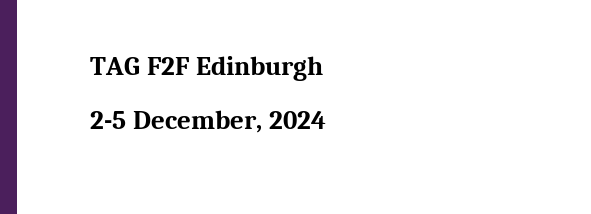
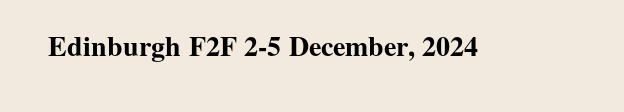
- TAG F2F Edinburgh
- 2-5 December, 2024
+ Edinburgh F2F 2-5 December, 2024

